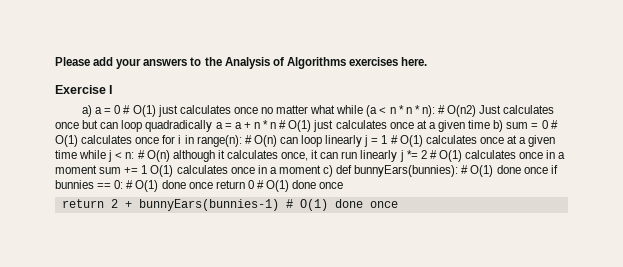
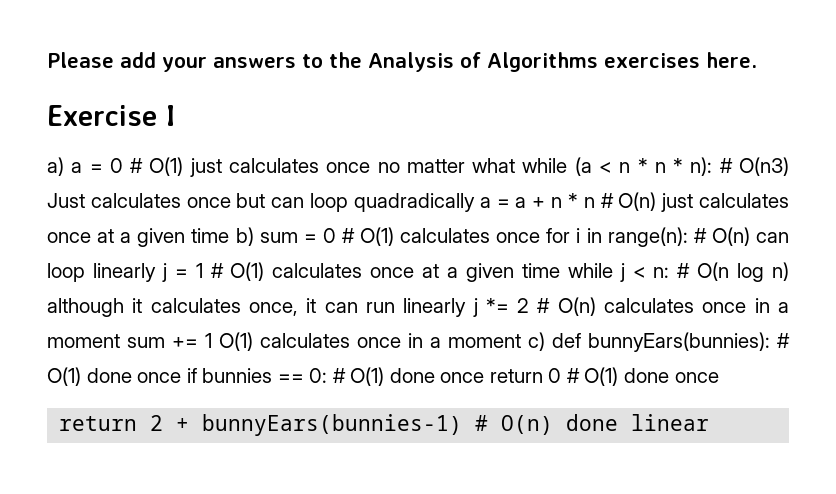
- # O(n2) Just calculates once but can loop quadradically a = a + n * n # O(1) just calculates once at a given time b) sum = 0 # O(1) calculates once for i in range(n):
+ # O(n3) Just calculates once but can loop quadradically a = a + n * n # O(n) just calculates once at a given time b) sum = 0 # O(1) calculates once for i in range(n):
- # O(n) although it calculates once, it can run linearly j *= 2 # O(1) calculates once in a moment sum += 1 O(1) calculates once in a moment c) def bunnyEars(bunnies):
+ # O(n log n) although it calculates once, it can run linearly j *= 2 # O(n) calculates once in a moment sum += 1 O(1) calculates once in a moment c) def bunnyEars(bunnies):
- return 2 + bunnyEars(bunnies-1) # O(1) done once
+ return 2 + bunnyEars(bunnies-1) # O(n) done linear

